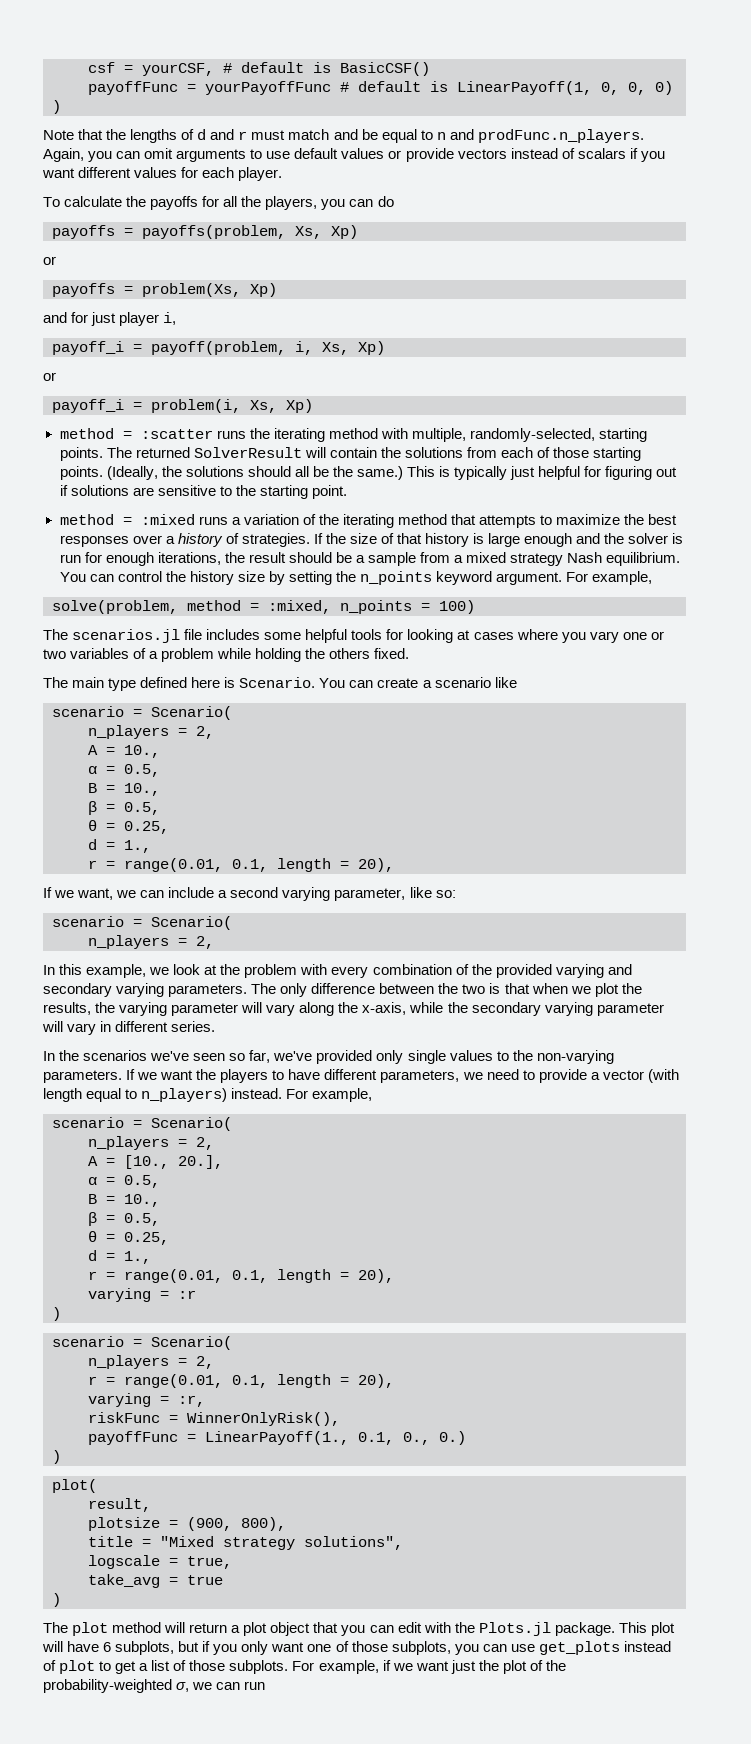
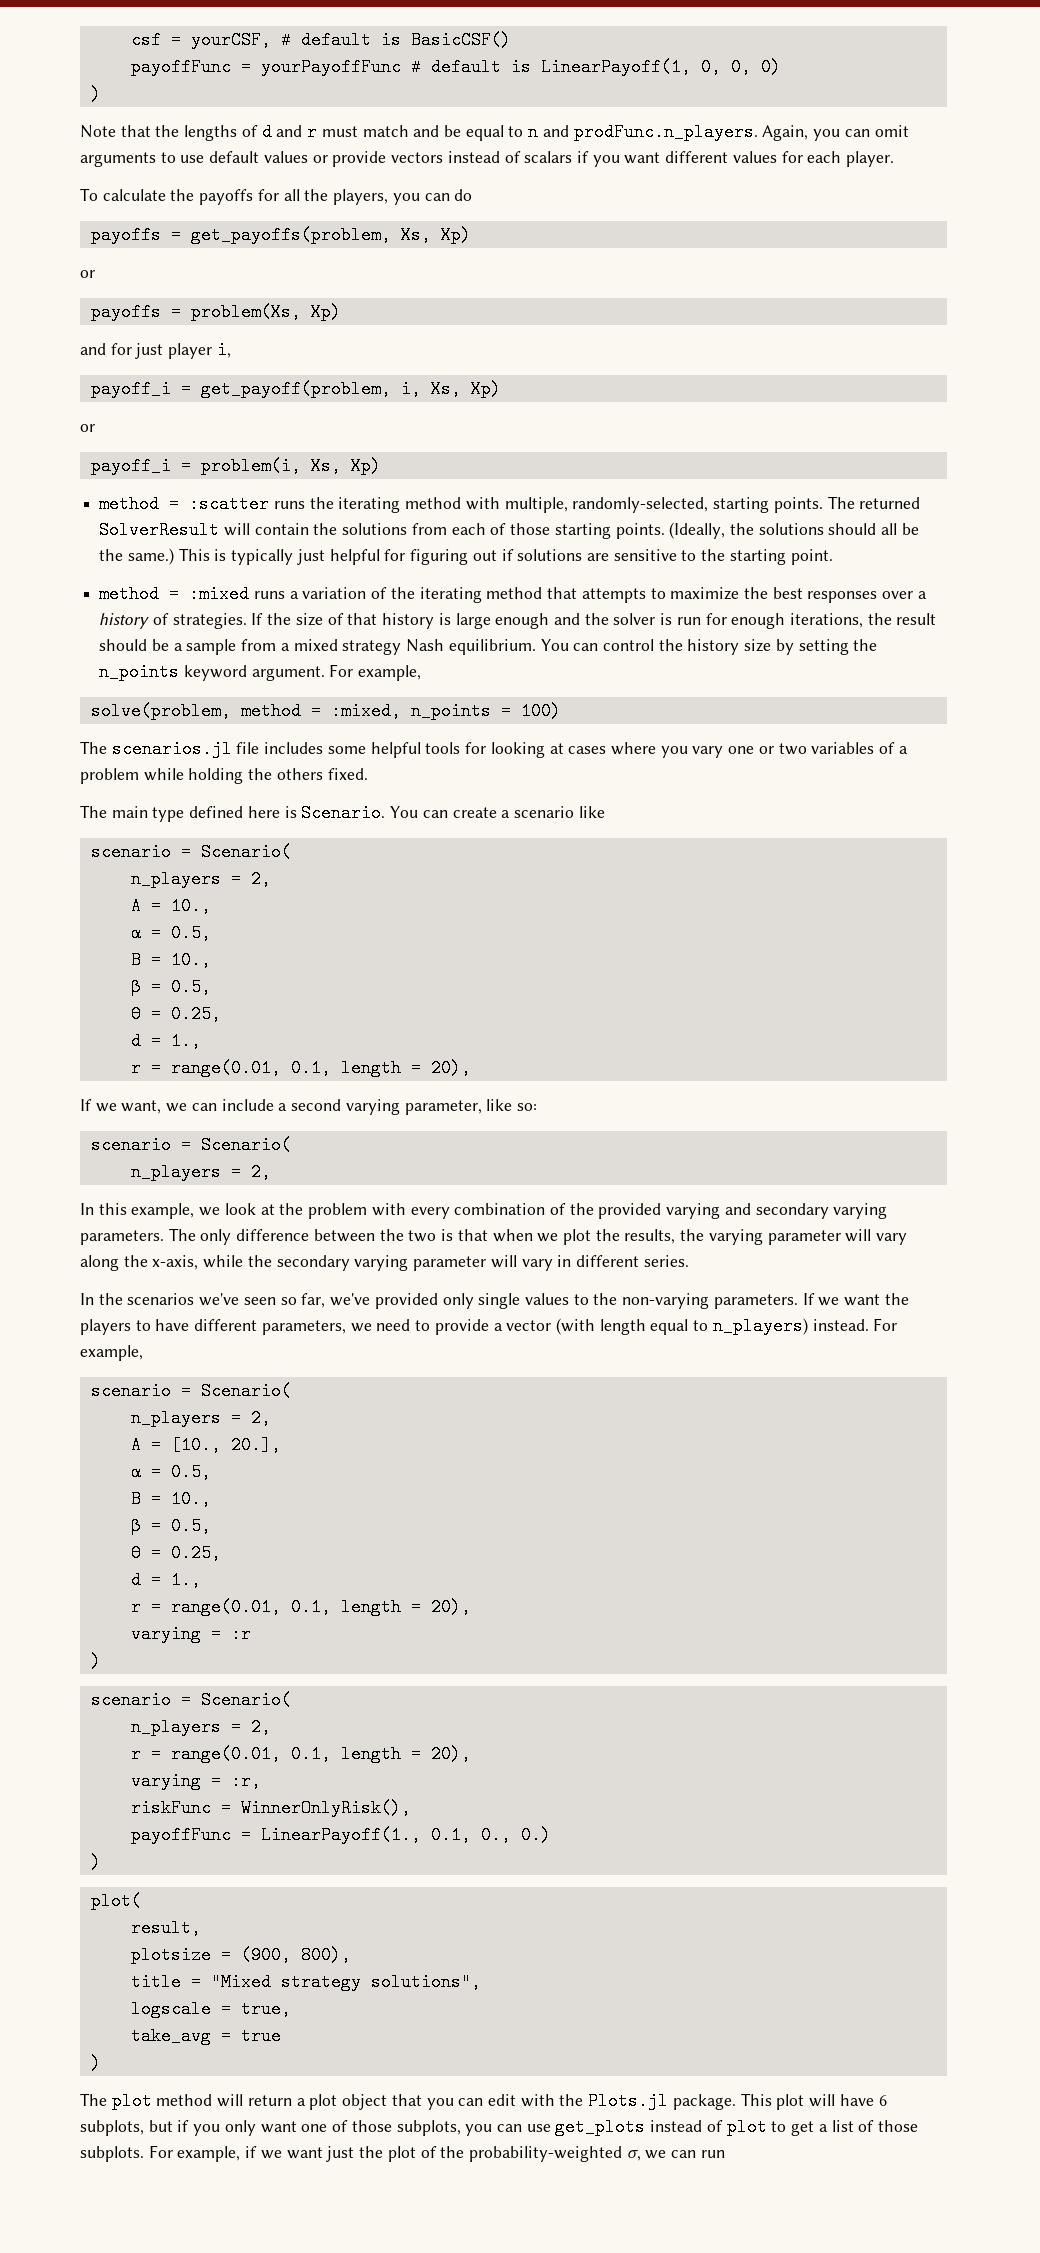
- payoffs = payoffs(problem, Xs, Xp)
+ payoffs = get_payoffs(problem, Xs, Xp)
- payoff_i = payoff(problem, i, Xs, Xp)
+ payoff_i = get_payoff(problem, i, Xs, Xp)

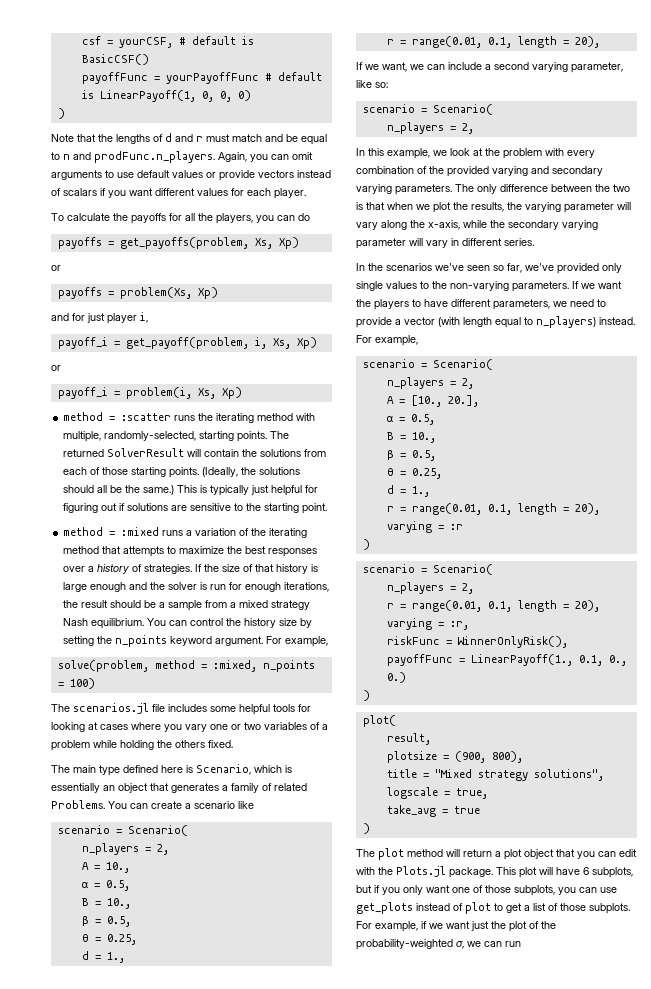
- The main type defined here is Scenario.
+ The main type defined here is Scenario, which is essentially an object that generates a family of related Problems.

